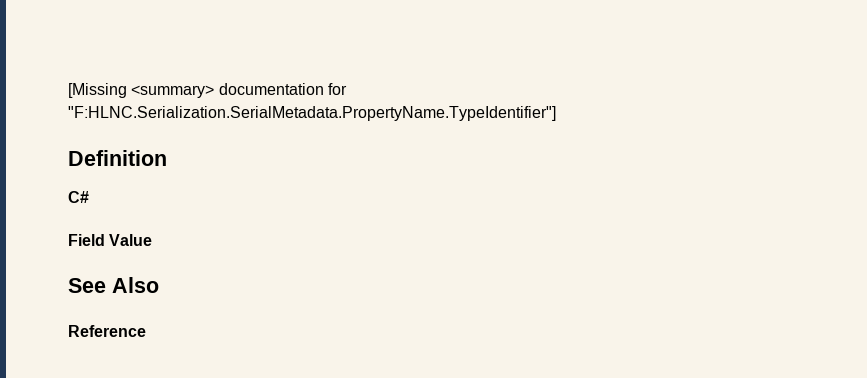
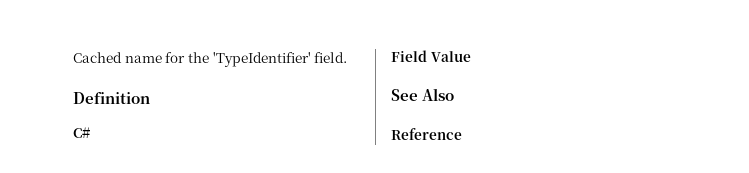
- [Missing <summary> documentation for "F:HLNC.Serialization.SerialMetadata.PropertyName.TypeIdentifier"]
+ Cached name for the 'TypeIdentifier' field.

